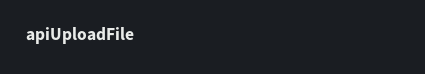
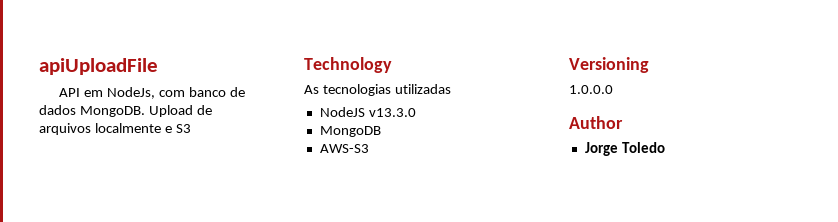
+ API em NodeJs, com banco de dados MongoDB. Upload de arquivos localmente e S3
+ Technology
+ As tecnologias utilizadas
+ NodeJS v13.3.0
+ MongoDB
+ AWS-S3
+ Versioning
+ 1.0.0.0
+ Author
+ Jorge Toledo

